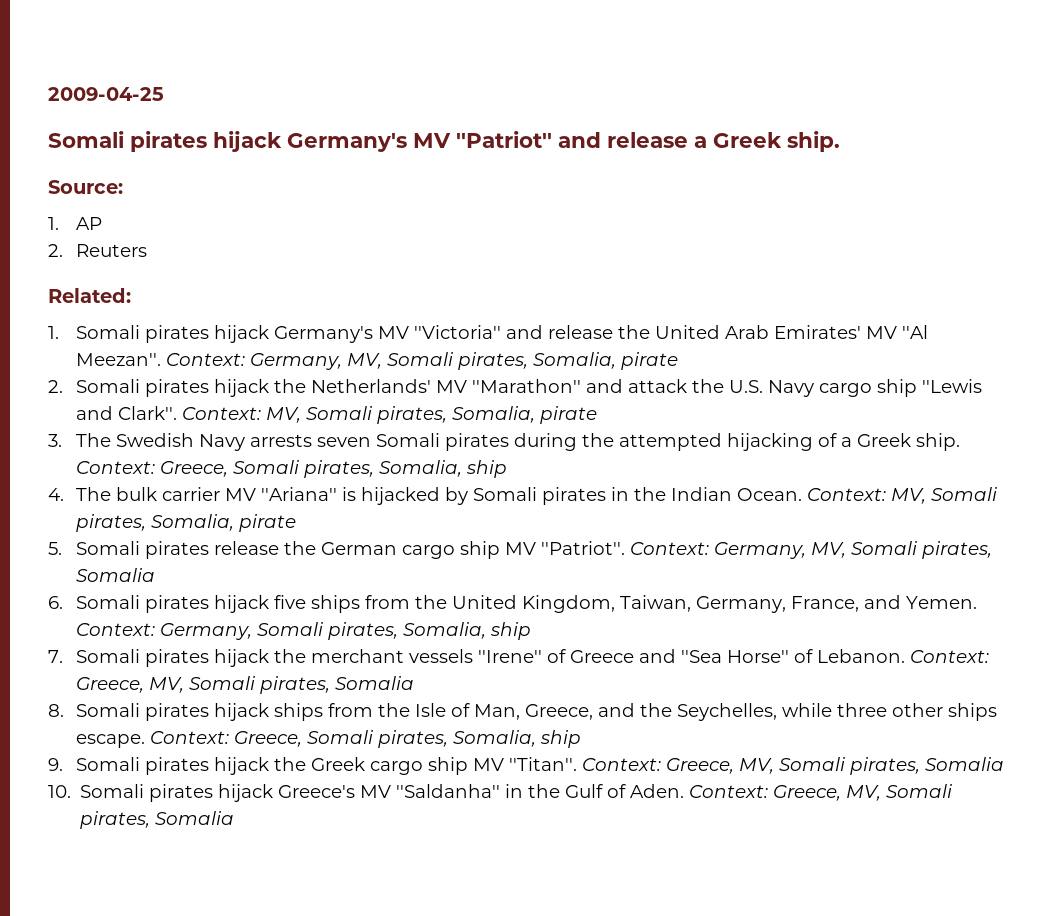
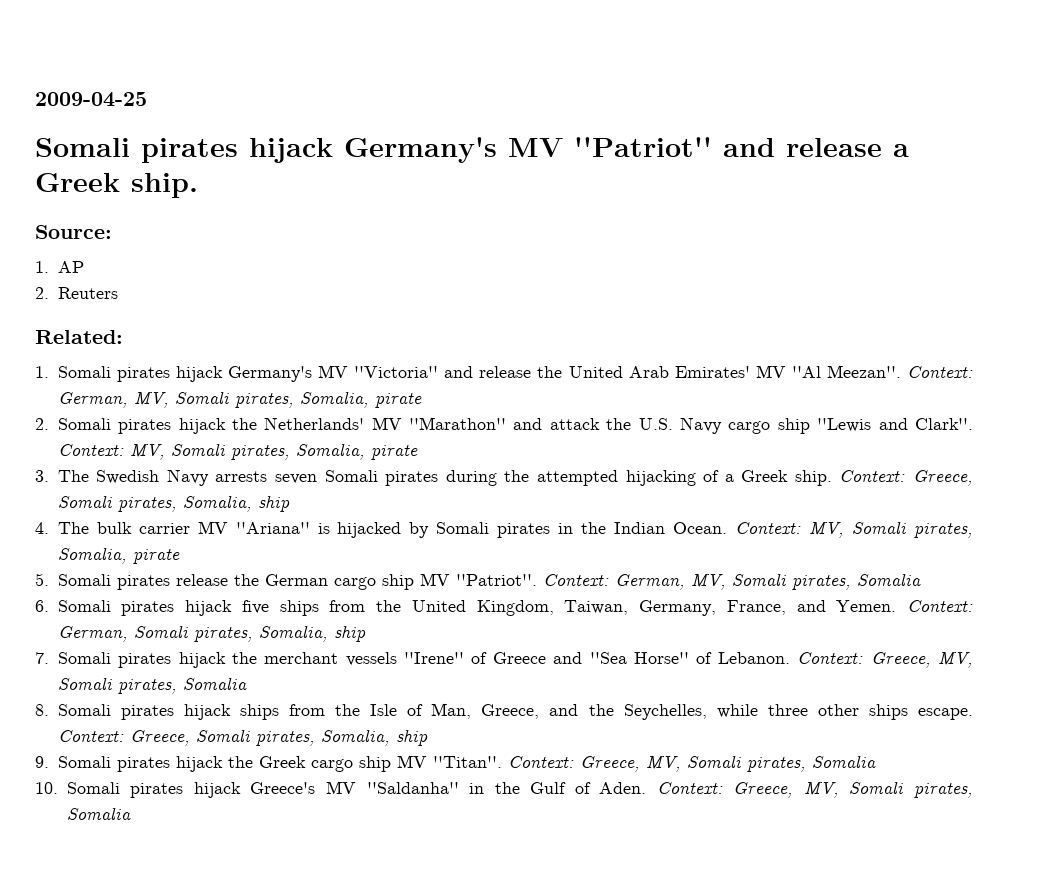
- Context: Germany, MV, Somali pirates, Somalia, pirate
+ Context: German, MV, Somali pirates, Somalia, pirate
- Context: Germany, MV, Somali pirates, Somalia
+ Context: German, MV, Somali pirates, Somalia
- Context: Germany, Somali pirates, Somalia, ship
+ Context: German, Somali pirates, Somalia, ship

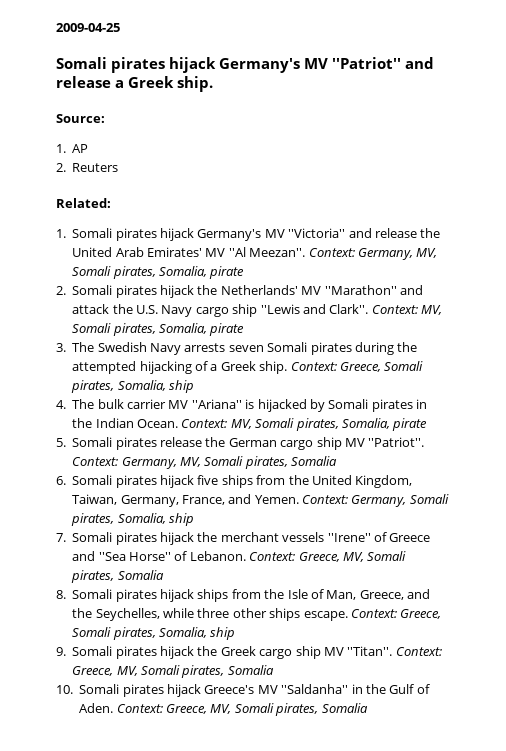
- Context: German, MV, Somali pirates, Somalia, pirate
+ Context: Germany, MV, Somali pirates, Somalia, pirate
- Context: German, MV, Somali pirates, Somalia
+ Context: Germany, MV, Somali pirates, Somalia
- Context: German, Somali pirates, Somalia, ship
+ Context: Germany, Somali pirates, Somalia, ship

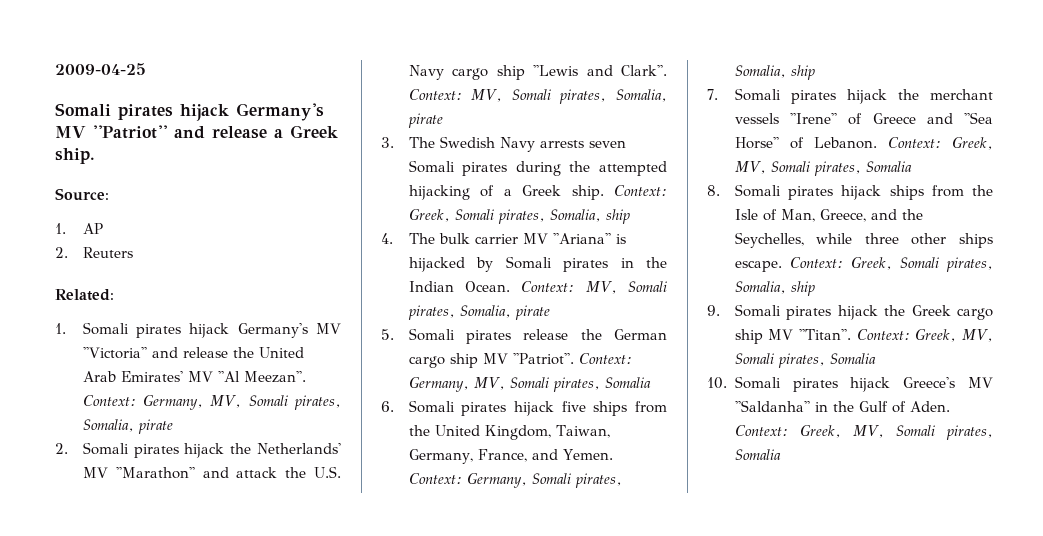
- 3. The Swedish Navy arrests seven Somali pirates during the attempted hijacking of a Greek ship. Context: Greece, Somali pirates, Somalia, ship
+ 3. The Swedish Navy arrests seven Somali pirates during the attempted hijacking of a Greek ship. Context: Greek, Somali pirates, Somalia, ship
- 7. Somali pirates hijack the merchant vessels ''Irene'' of Greece and ''Sea Horse'' of Lebanon. Context: Greece, MV, Somali pirates, Somalia
+ 7. Somali pirates hijack the merchant vessels ''Irene'' of Greece and ''Sea Horse'' of Lebanon. Context: Greek, MV, Somali pirates, Somalia
- 8. Somali pirates hijack ships from the Isle of Man, Greece, and the Seychelles, while three other ships escape. Context: Greece, Somali pirates, Somalia, ship
+ 8. Somali pirates hijack ships from the Isle of Man, Greece, and the Seychelles, while three other ships escape. Context: Greek, Somali pirates, Somalia, ship
- 9. Somali pirates hijack the Greek cargo ship MV ''Titan''. Context: Greece, MV, Somali pirates, Somalia
+ 9. Somali pirates hijack the Greek cargo ship MV ''Titan''. Context: Greek, MV, Somali pirates, Somalia
- 10. Somali pirates hijack Greece's MV ''Saldanha'' in the Gulf of Aden. Context: Greece, MV, Somali pirates, Somalia
+ 10. Somali pirates hijack Greece's MV ''Saldanha'' in the Gulf of Aden. Context: Greek, MV, Somali pirates, Somalia

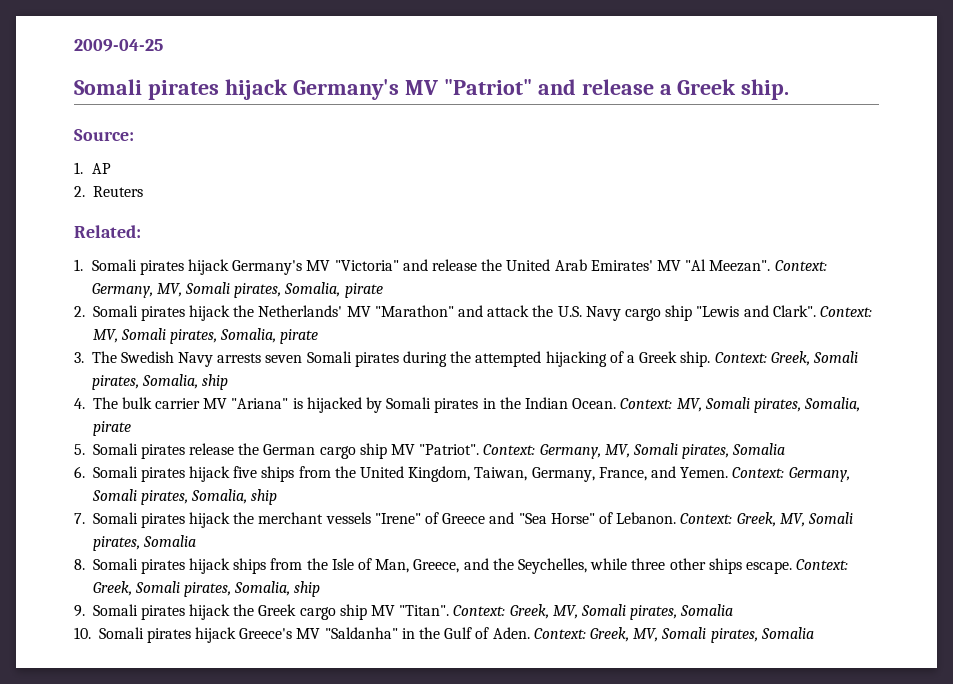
- Somali pirates hijack Germany's MV ''Patriot'' and release a Greek ship.
+ Somali pirates hijack Germany's MV "Patriot" and release a Greek ship.
- 1. Somali pirates hijack Germany's MV ''Victoria'' and release the United Arab Emirates' MV ''Al Meezan''.
+ 1. Somali pirates hijack Germany's MV "Victoria" and release the United Arab Emirates' MV "Al Meezan".
- 2. Somali pirates hijack the Netherlands' MV ''Marathon'' and attack the U.S. Navy cargo ship ''Lewis and Clark''.
+ 2. Somali pirates hijack the Netherlands' MV "Marathon" and attack the U.S. Navy cargo ship "Lewis and Clark".
- 4. The bulk carrier MV ''Ariana'' is hijacked by Somali pirates in the Indian Ocean.
+ 4. The bulk carrier MV "Ariana" is hijacked by Somali pirates in the Indian Ocean.
- 5. Somali pirates release the German cargo ship MV ''Patriot''.
+ 5. Somali pirates release the German cargo ship MV "Patriot".
- 7. Somali pirates hijack the merchant vessels ''Irene'' of Greece and ''Sea Horse'' of Lebanon.
+ 7. Somali pirates hijack the merchant vessels "Irene" of Greece and "Sea Horse" of Lebanon.
- 9. Somali pirates hijack the Greek cargo ship MV ''Titan''.
+ 9. Somali pirates hijack the Greek cargo ship MV "Titan".
- 10. Somali pirates hijack Greece's MV ''Saldanha'' in the Gulf of Aden.
+ 10. Somali pirates hijack Greece's MV "Saldanha" in the Gulf of Aden.

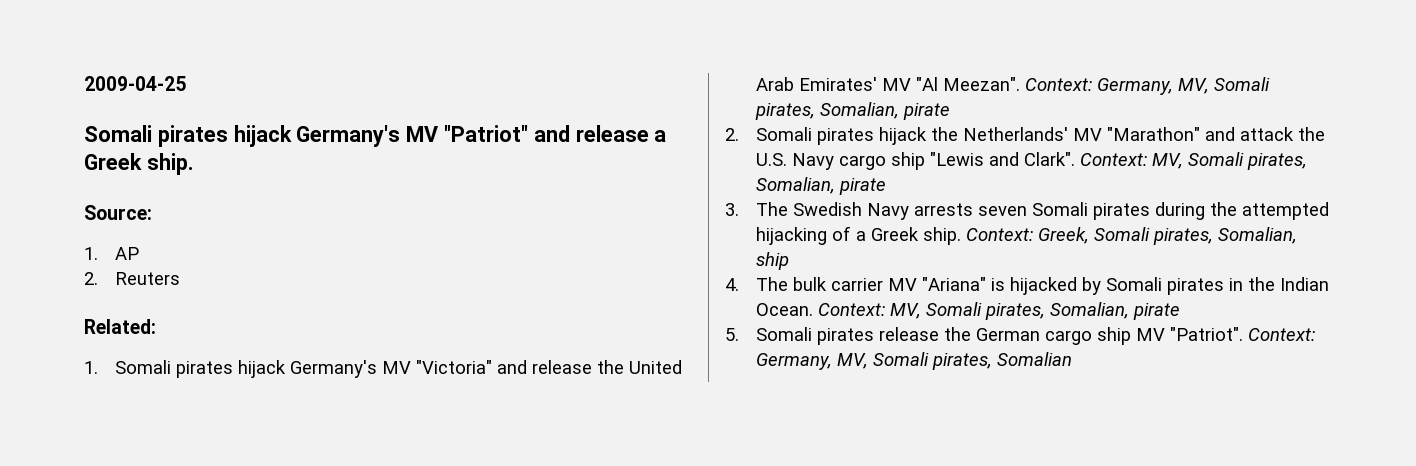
- Context: Germany, MV, Somali pirates, Somalia, pirate
+ Context: Germany, MV, Somali pirates, Somalian, pirate
- 2. Somali pirates hijack the Netherlands' MV "Marathon" and attack the U.S. Navy cargo ship "Lewis and Clark". Context: MV, Somali pirates, Somalia, pirate
+ 2. Somali pirates hijack the Netherlands' MV "Marathon" and attack the U.S. Navy cargo ship "Lewis and Clark". Context: MV, Somali pirates, Somalian, pirate
- 3. The Swedish Navy arrests seven Somali pirates during the attempted hijacking of a Greek ship. Context: Greek, Somali pirates, Somalia, ship
+ 3. The Swedish Navy arrests seven Somali pirates during the attempted hijacking of a Greek ship. Context: Greek, Somali pirates, Somalian, ship
- 4. The bulk carrier MV "Ariana" is hijacked by Somali pirates in the Indian Ocean. Context: MV, Somali pirates, Somalia, pirate
+ 4. The bulk carrier MV "Ariana" is hijacked by Somali pirates in the Indian Ocean. Context: MV, Somali pirates, Somalian, pirate
- Context: Germany, MV, Somali pirates, Somalia
- 6. Somali pirates hijack five ships from the United Kingdom, Taiwan, Germany, France, and Yemen. Context: Germany, Somali pirates, Somalia, ship
- 7. Somali pirates hijack the merchant vessels "Irene" of Greece and "Sea Horse" of Lebanon. Context: Greek, MV, Somali pirates, Somalia
- 8. Somali pirates hijack ships from the Isle of Man, Greece, and the Seychelles, while three other ships escape. Context: Greek, Somali pirates, Somalia, ship
- 9. Somali pirates hijack the Greek cargo ship MV "Titan". Context: Greek, MV, Somali pirates, Somalia
- 10. Somali pirates hijack Greece's MV "Saldanha" in the Gulf of Aden. Context: Greek, MV, Somali pirates, Somalia
+ Context: Germany, MV, Somali pirates, Somalian

